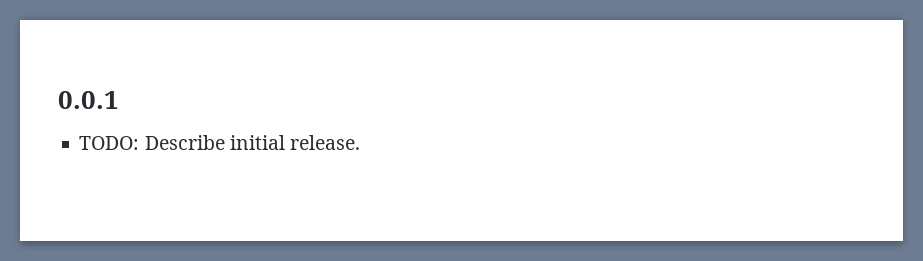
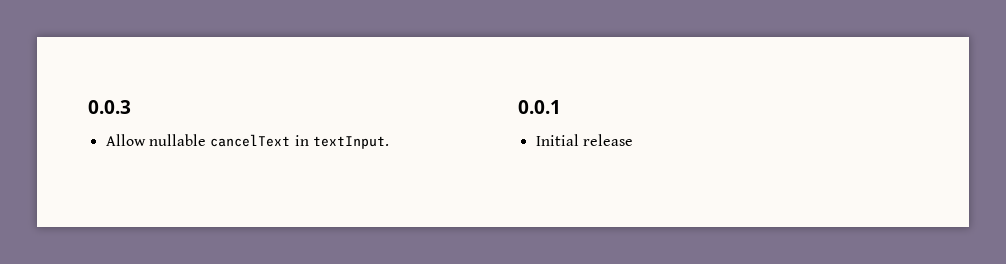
+ 0.0.3
+ Allow nullable cancelText in textInput.
  0.0.1
- TODO: Describe initial release.
+ Initial release

